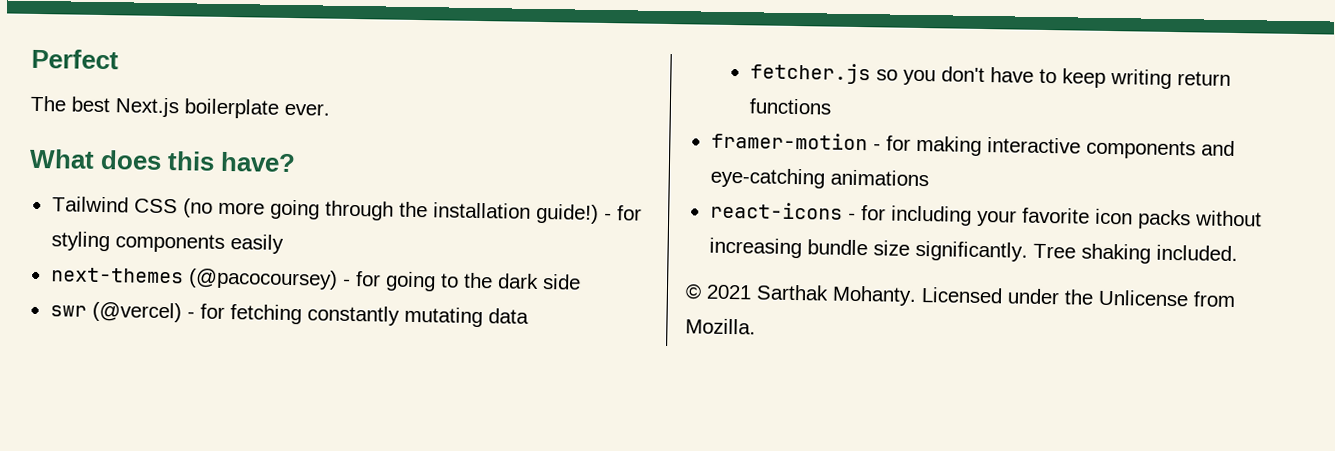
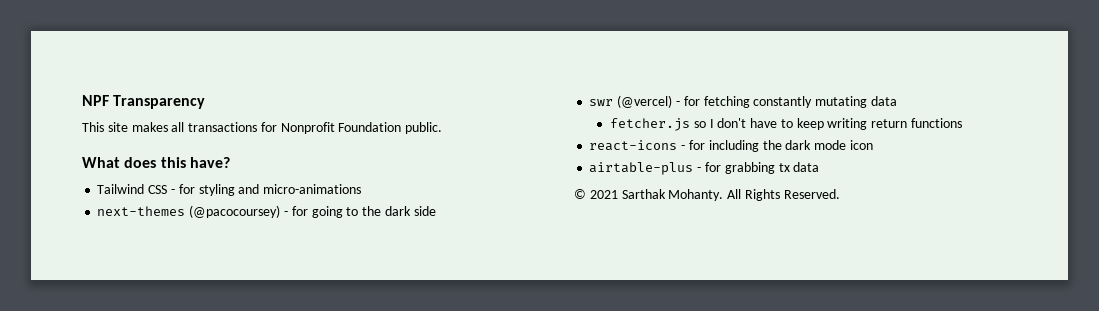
- Perfect
- The best Next.js boilerplate ever.
+ NPF Transparency
+ This site makes all transactions for Nonprofit Foundation public.
- Tailwind CSS (no more going through the installation guide!) - for styling components easily
+ Tailwind CSS - for styling and micro-animations
- fetcher.js so you don't have to keep writing return functions
+ fetcher.js so I don't have to keep writing return functions
- framer-motion - for making interactive components and eye-catching animations
- react-icons - for including your favorite icon packs without increasing bundle size significantly. Tree shaking included.
- © 2021 Sarthak Mohanty. Licensed under the Unlicense from Mozilla.
+ react-icons - for including the dark mode icon
+ airtable-plus - for grabbing tx data
+ © 2021 Sarthak Mohanty. All Rights Reserved.

